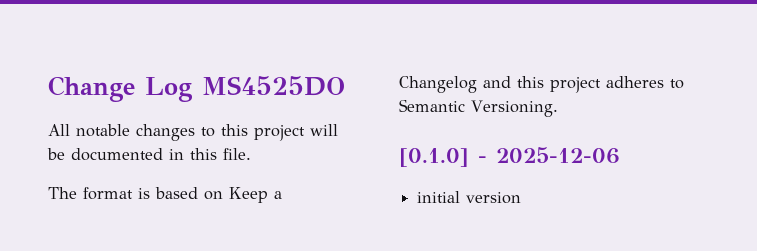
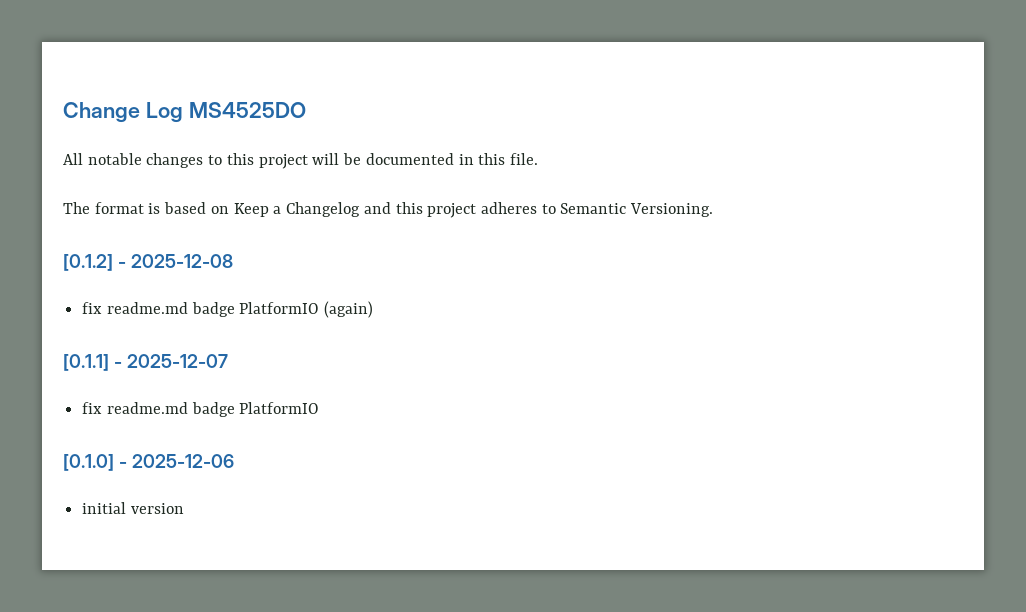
+ [0.1.2] - 2025-12-08
+ fix readme.md badge PlatformIO (again)
+ [0.1.1] - 2025-12-07
+ fix readme.md badge PlatformIO

